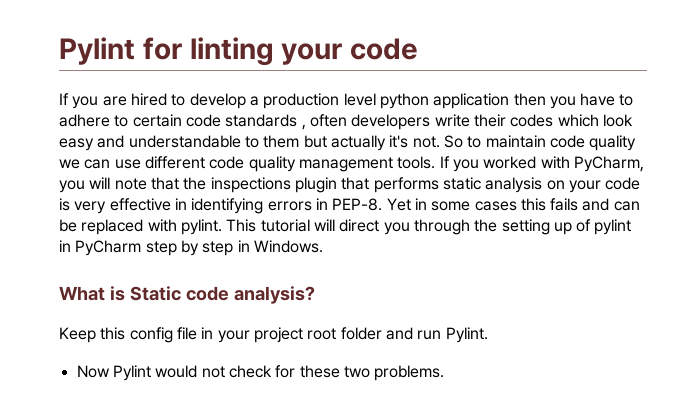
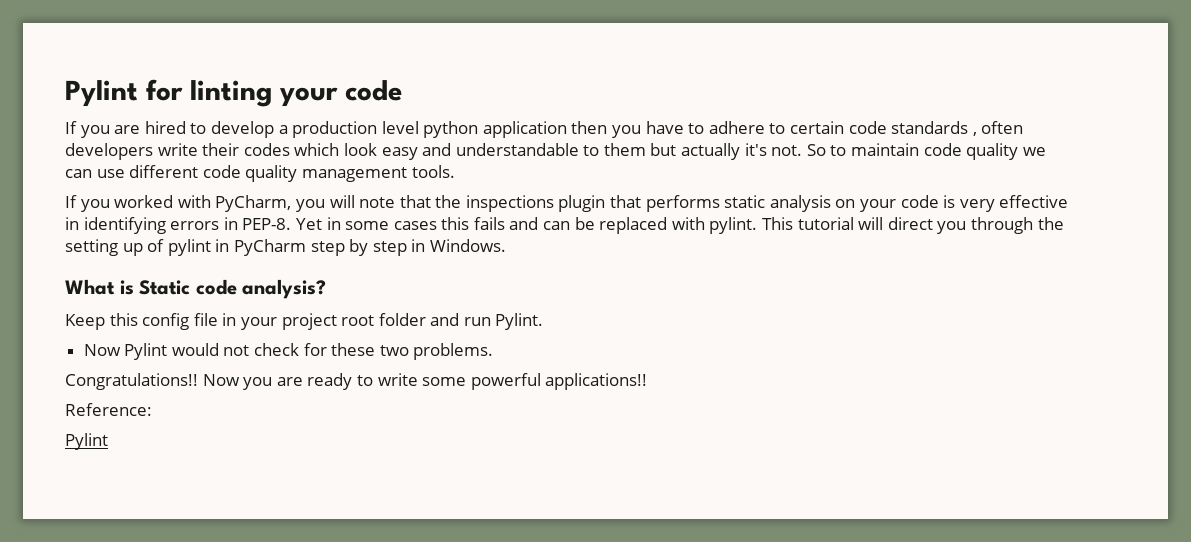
- So to maintain code quality we can use different code quality management tools. If you worked with PyCharm, you will note that the inspections plugin that performs static analysis on your code is very effective in identifying errors in PEP-8.
+ So to maintain code quality we can use different code quality management tools.
+ If you worked with PyCharm, you will note that the inspections plugin that performs static analysis on your code is very effective in identifying errors in PEP-8.
+ Congratulations!! Now you are ready to write some powerful applications!!
+ Reference:
+ Pylint

